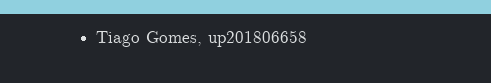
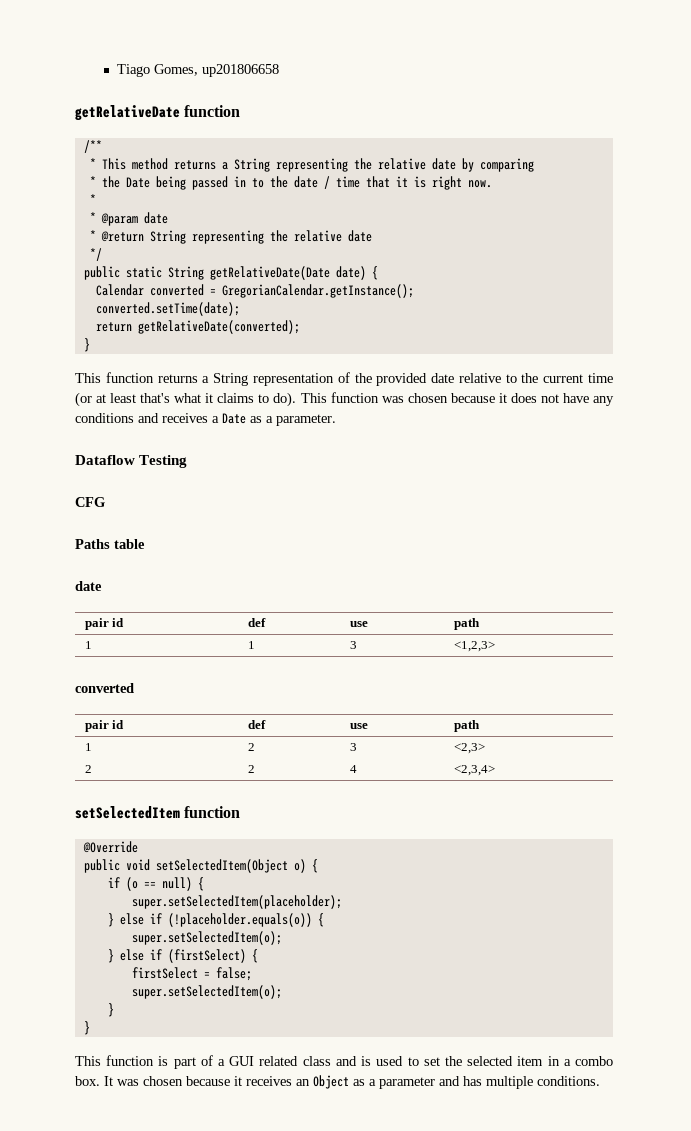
+ getRelativeDate function
+ /**
+ * This method returns a String representing the relative date by comparing
+ * the Date being passed in to the date / time that it is right now.
+ *
+ * @param date
+ * @return String representing the relative date
+ */
+ public static String getRelativeDate(Date date) {
+ Calendar converted = GregorianCalendar.getInstance();
+ converted.setTime(date);
+ return getRelativeDate(converted);
+ }
+ This function returns a String representation of the provided date relative to the current time (or at least that's what it claims to do). This function was chosen because it does not have any conditions and receives a Date as a parameter.
+ Dataflow Testing
+ CFG
+ Paths table
+ date
+ pair id | def | use | path
+ 1 | 1 | 3 | <1,2,3>
+ converted
+ pair id | def | use | path
+ 1 | 2 | 3 | <2,3>
+ 2 | 2 | 4 | <2,3,4>
+ setSelectedItem function
+ @Override
+ public void setSelectedItem(Object o) {
+ if (o == null) {
+ super.setSelectedItem(placeholder);
+ } else if (!placeholder.equals(o)) {
+ super.setSelectedItem(o);
+ } else if (firstSelect) {
+ firstSelect = false;
+ super.setSelectedItem(o);
+ }
+ }
+ This function is part of a GUI related class and is used to set the selected item in a combo box. It was chosen because it receives an Object as a parameter and has multiple conditions.

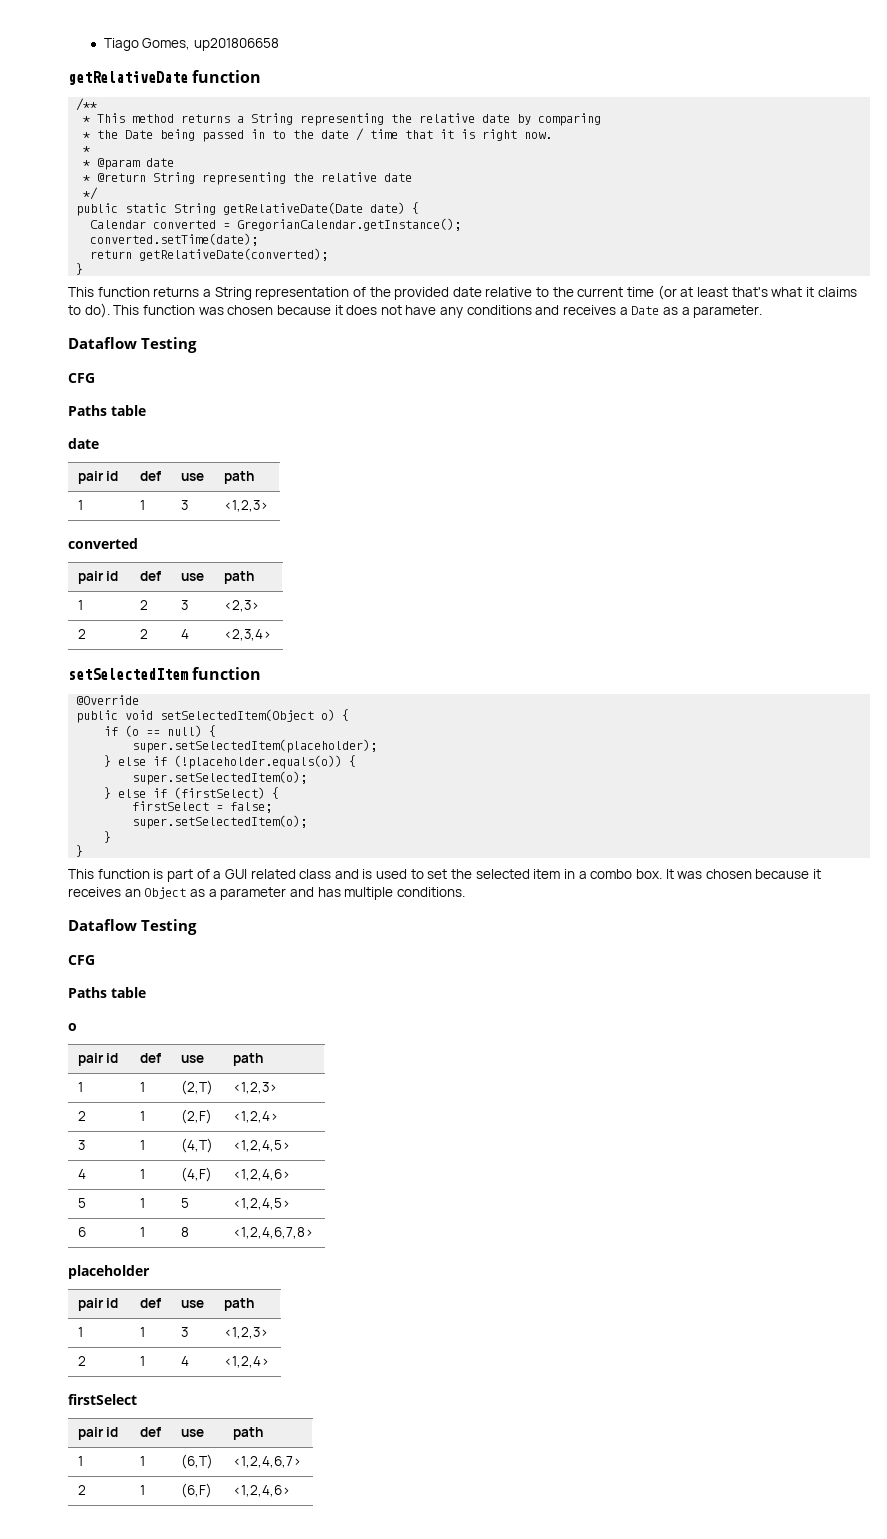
  It was chosen because it receives an Object as a parameter and has multiple conditions.
+ Dataflow Testing
+ CFG
+ Paths table
+ o
+ pair id | def | use | path
+ 1 | 1 | (2,T) | <1,2,3>
+ 2 | 1 | (2,F) | <1,2,4>
+ 3 | 1 | (4,T) | <1,2,4,5>
+ 4 | 1 | (4,F) | <1,2,4,6>
+ 5 | 1 | 5 | <1,2,4,5>
+ 6 | 1 | 8 | <1,2,4,6,7,8>
+ placeholder
+ pair id | def | use | path
+ 1 | 1 | 3 | <1,2,3>
+ 2 | 1 | 4 | <1,2,4>
+ firstSelect
+ pair id | def | use | path
+ 1 | 1 | (6,T) | <1,2,4,6,7>
+ 2 | 1 | (6,F) | <1,2,4,6>

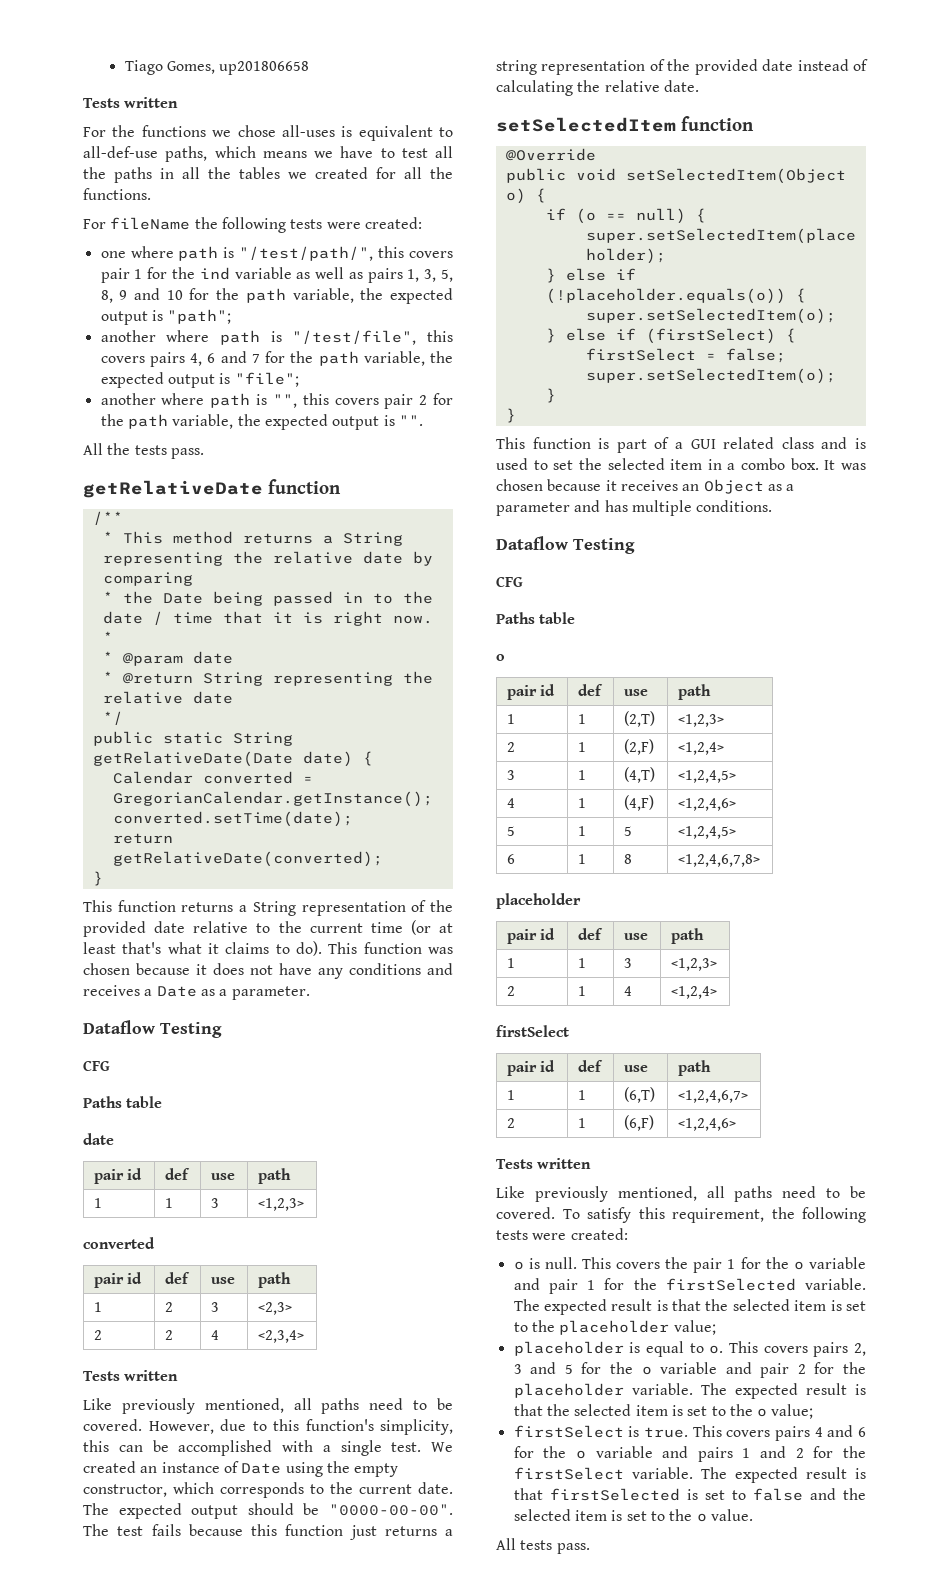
  Tiago Gomes, up201806658
+ Tests written
+ For the functions we chose all-uses is equivalent to all-def-use paths, which means we have to test all the paths in all the tables we created for all the functions.
+ For fileName the following tests were created:
+ one where path is "/test/path/", this covers pair 1 for the ind variable as well as pairs 1, 3, 5, 8, 9 and 10 for the path variable, the expected output is "path";
+ another where path is "/test/file", this covers pairs 4, 6 and 7 for the path variable, the expected output is "file";
+ another where path is "", this covers pair 2 for the path variable, the expected output is "".
+ All the tests pass.
  2 | 2 | 4 | <2,3,4>
+ Tests written
+ Like previously mentioned, all paths need to be covered. However, due to this function's simplicity, this can be accomplished with a single test. We created an instance of Date using the empty constructor, which corresponds to the current date. The expected output should be "0000-00-00". The test fails because this function just returns a string representation of the provided date instead of calculating the relative date.
  2 | 1 | (6,F) | <1,2,4,6>
+ Tests written
+ Like previously mentioned, all paths need to be covered. To satisfy this requirement, the following tests were created:
+ o is null. This covers the pair 1 for the o variable and pair 1 for the firstSelected variable. The expected result is that the selected item is set to the placeholder value;
+ placeholder is equal to o. This covers pairs 2, 3 and 5 for the o variable and pair 2 for the placeholder variable. The expected result is that the selected item is set to the o value;
+ firstSelect is true. This covers pairs 4 and 6 for the o variable and pairs 1 and 2 for the firstSelect variable. The expected result is that firstSelected is set to false and the selected item is set to the o value.
+ All tests pass.

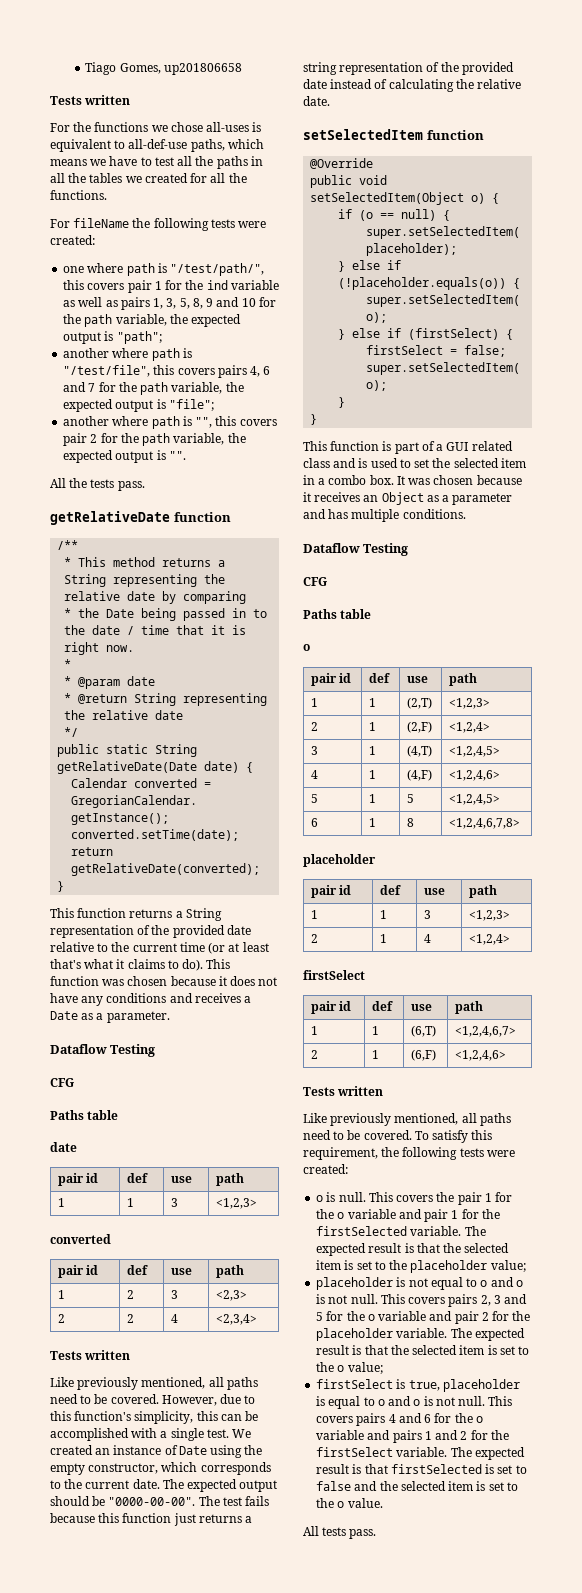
- placeholder is equal to o.
+ placeholder is not equal to o and o is not null.
- firstSelect is true.
+ firstSelect is true, placeholder is equal to o and o is not null.

